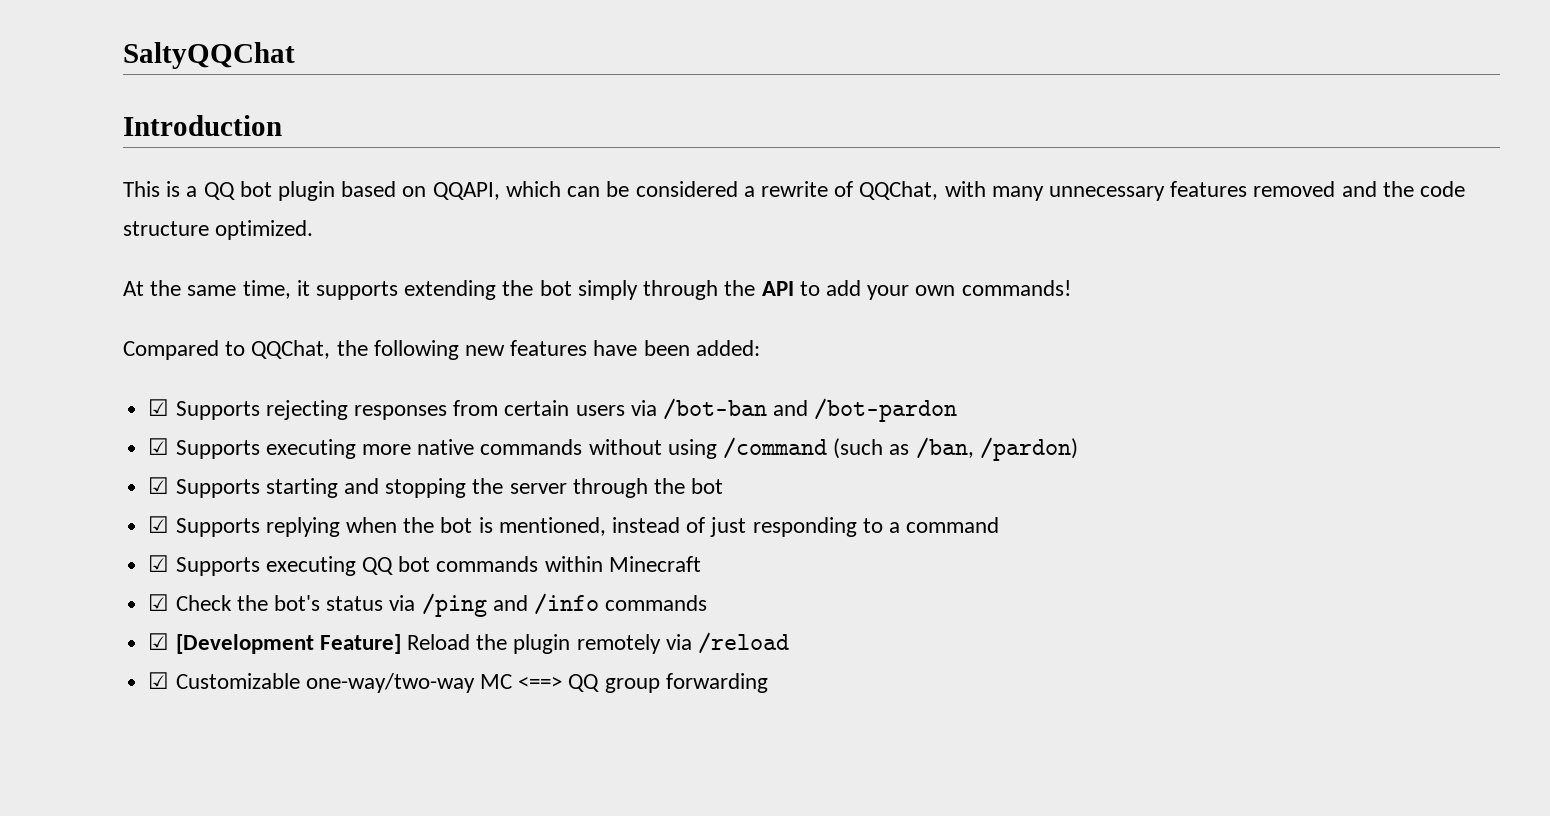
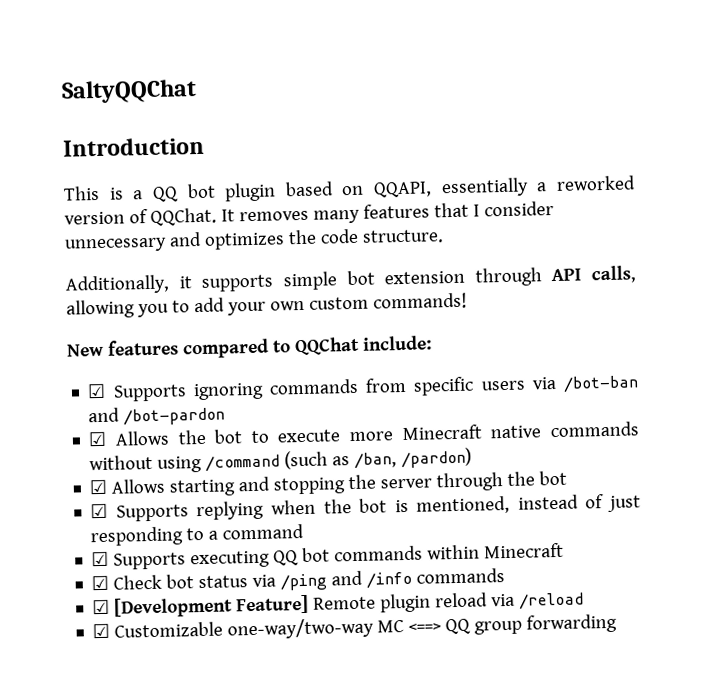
- This is a QQ bot plugin based on QQAPI, which can be considered a rewrite of QQChat, with many unnecessary features removed and the code structure optimized.
- At the same time, it supports extending the bot simply through the API to add your own commands!
+ This is a QQ bot plugin based on QQAPI, essentially a reworked version of QQChat. It removes many features that I consider unnecessary and optimizes the code structure.
+ Additionally, it supports simple bot extension through API calls, allowing you to add your own custom commands!
- Compared to QQChat, the following new features have been added:
- ☑ Supports rejecting responses from certain users via /bot-ban and /bot-pardon
+ New features compared to QQChat include:
+ ☑ Supports ignoring commands from specific users via /bot-ban and /bot-pardon
- ☑ Supports executing more native commands without using /command (such as /ban, /pardon)
+ ☑ Allows the bot to execute more Minecraft native commands without using /command (such as /ban, /pardon)
- ☑ Supports starting and stopping the server through the bot
+ ☑ Allows starting and stopping the server through the bot
- ☑ Check the bot's status via /ping and /info commands
+ ☑ Check bot status via /ping and /info commands
- ☑ [Development Feature] Reload the plugin remotely via /reload
+ ☑ [Development Feature] Remote plugin reload via /reload

